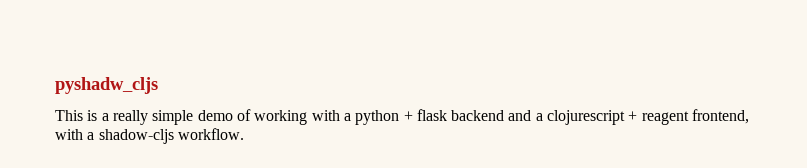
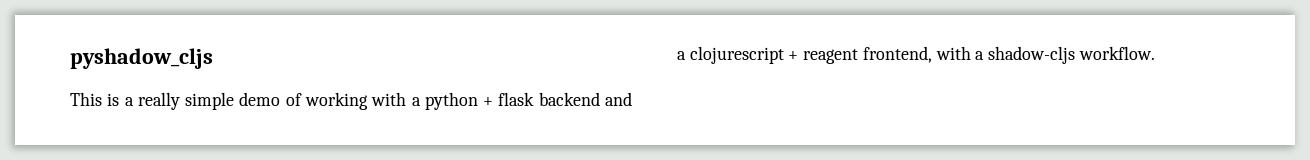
- pyshadw_cljs
+ pyshadow_cljs

